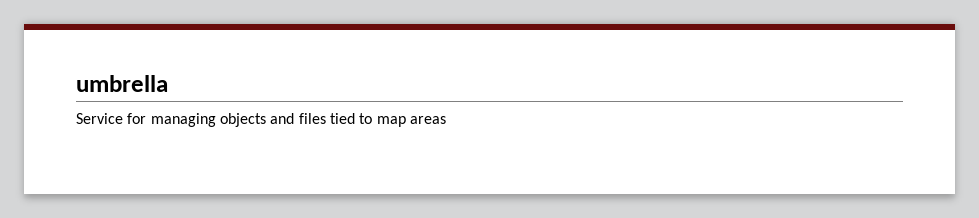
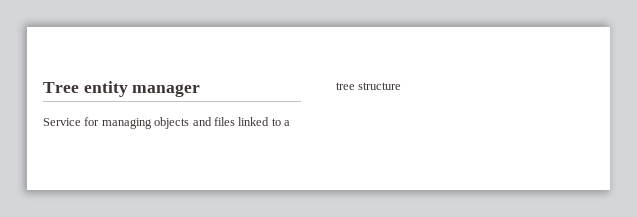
- umbrella
+ Tree entity manager
- Service for managing objects and files tied to map areas
+ Service for managing objects and files linked to a tree structure

